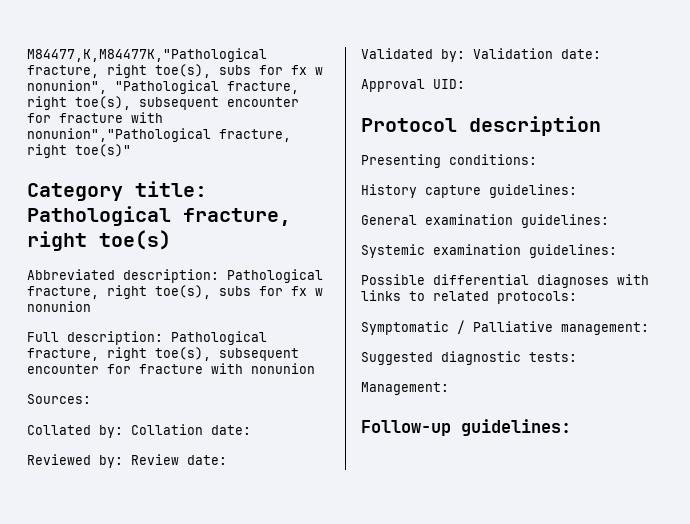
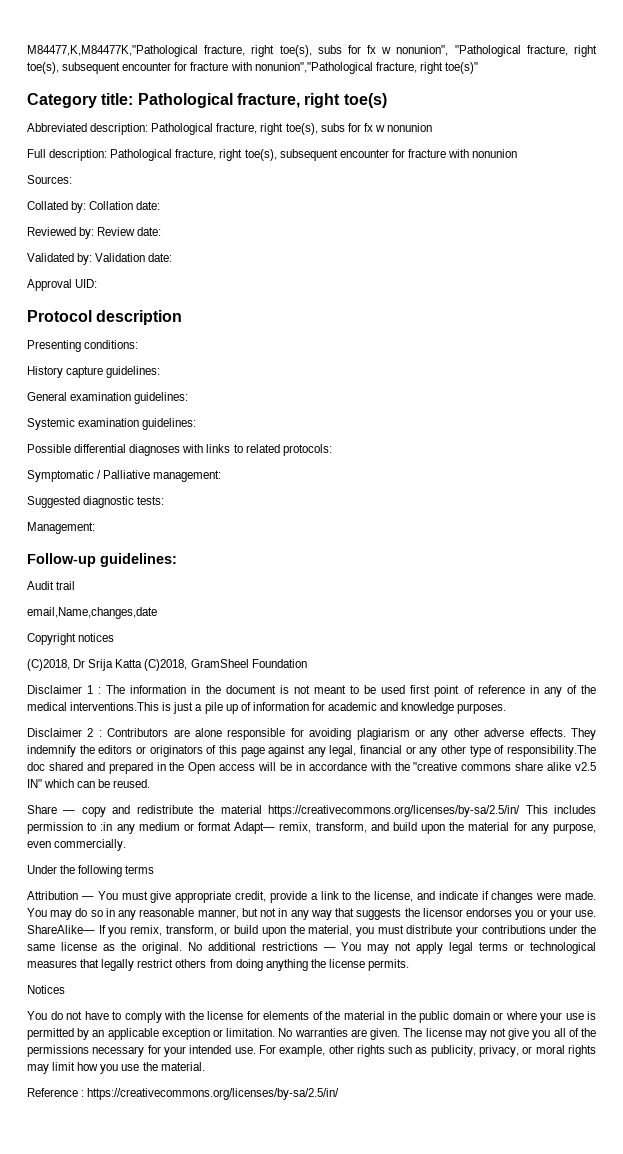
+ Audit trail
+ email,Name,changes,date
+ Copyright notices
+ (C)2018, Dr Srija Katta (C)2018, GramSheel Foundation
+ Disclaimer 1 : The information in the document is not meant to be used first point of reference in any of the medical interventions.This is just a pile up of information for academic and knowledge purposes.
+ Disclaimer 2 : Contributors are alone responsible for avoiding plagiarism or any other adverse effects. They indemnify the editors or originators of this page against any legal, financial or any other type of responsibility.The doc shared and prepared in the Open access will be in accordance with the "creative commons share alike v2.5 IN" which can be reused.
+ Share — copy and redistribute the material https://creativecommons.org/licenses/by-sa/2.5/in/ This includes permission to :in any medium or format Adapt— remix, transform, and build upon the material for any purpose, even commercially.
+ Under the following terms
+ Attribution — You must give appropriate credit, provide a link to the license, and indicate if changes were made. You may do so in any reasonable manner, but not in any way that suggests the licensor endorses you or your use. ShareAlike— If you remix, transform, or build upon the material, you must distribute your contributions under the same license as the original. No additional restrictions — You may not apply legal terms or technological measures that legally restrict others from doing anything the license permits.
+ Notices
+ You do not have to comply with the license for elements of the material in the public domain or where your use is permitted by an applicable exception or limitation. No warranties are given. The license may not give you all of the permissions necessary for your intended use. For example, other rights such as publicity, privacy, or moral rights may limit how you use the material.
+ Reference : https://creativecommons.org/licenses/by-sa/2.5/in/

